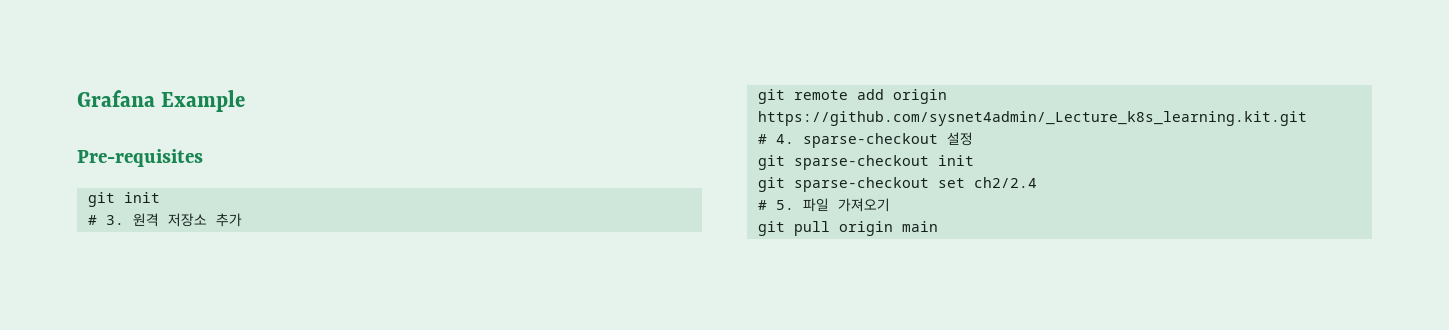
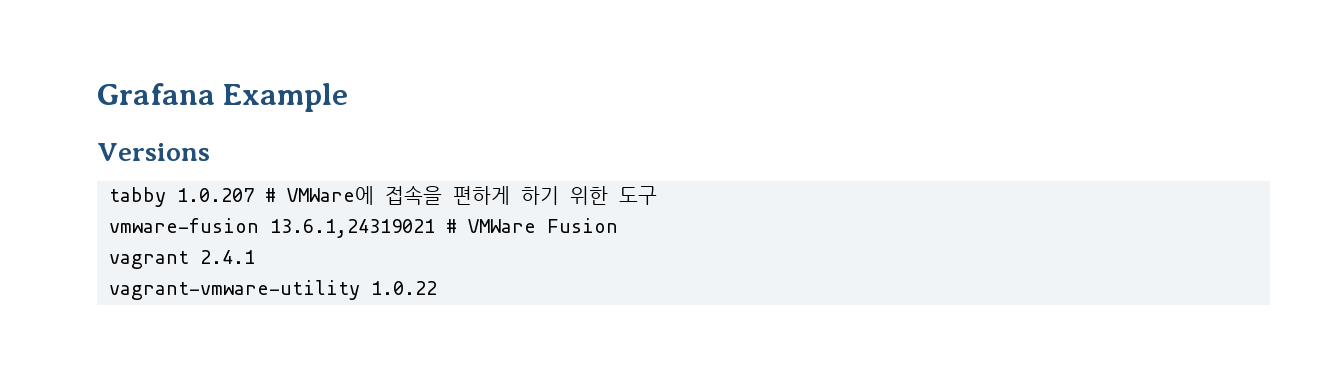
- Pre-requisites
- git init
- # 3. 원격 저장소 추가
- git remote add origin https://github.com/sysnet4admin/_Lecture_k8s_learning.kit.git
- # 4. sparse-checkout 설정
- git sparse-checkout init
- git sparse-checkout set ch2/2.4
- # 5. 파일 가져오기
- git pull origin main
+ Versions
+ tabby 1.0.207 # VMWare에 접속을 편하게 하기 위한 도구
+ vmware-fusion 13.6.1,24319021 # VMWare Fusion
+ vagrant 2.4.1
+ vagrant-vmware-utility 1.0.22

